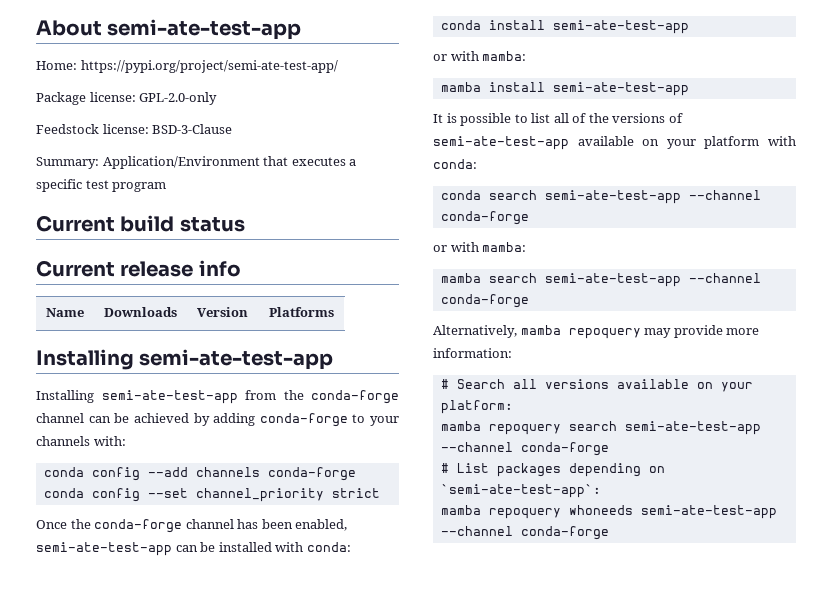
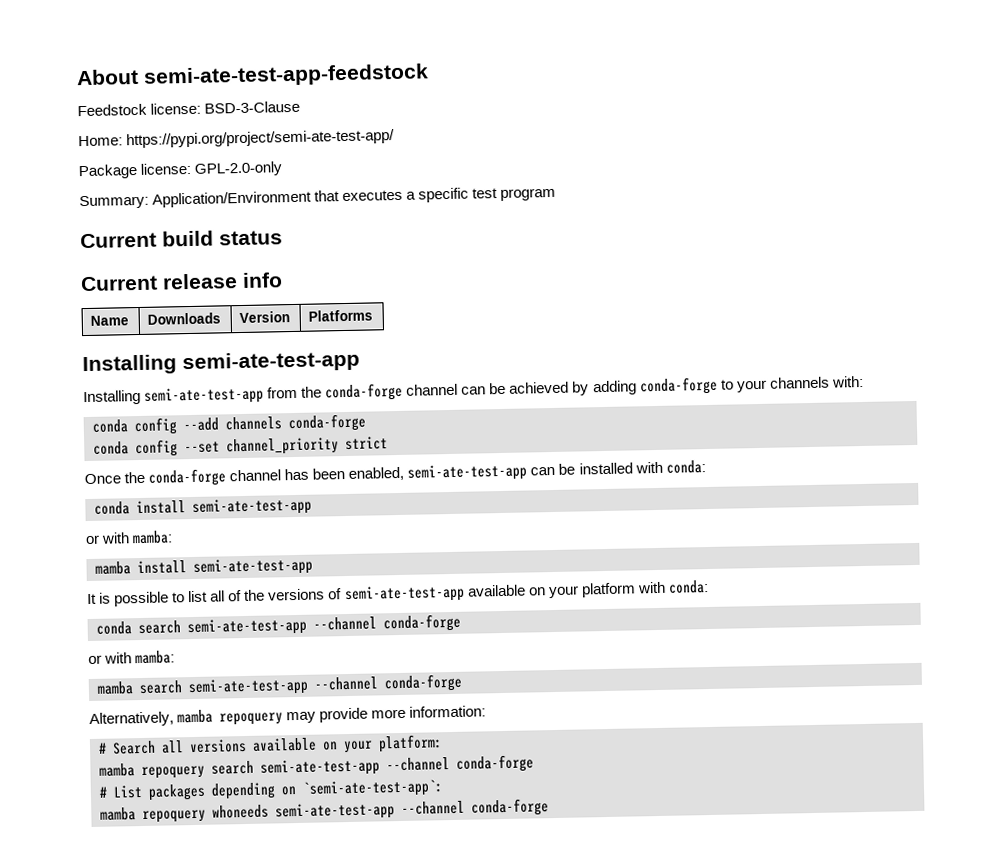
- About semi-ate-test-app
+ About semi-ate-test-app-feedstock
+ Feedstock license: BSD-3-Clause
- Feedstock license: BSD-3-Clause

